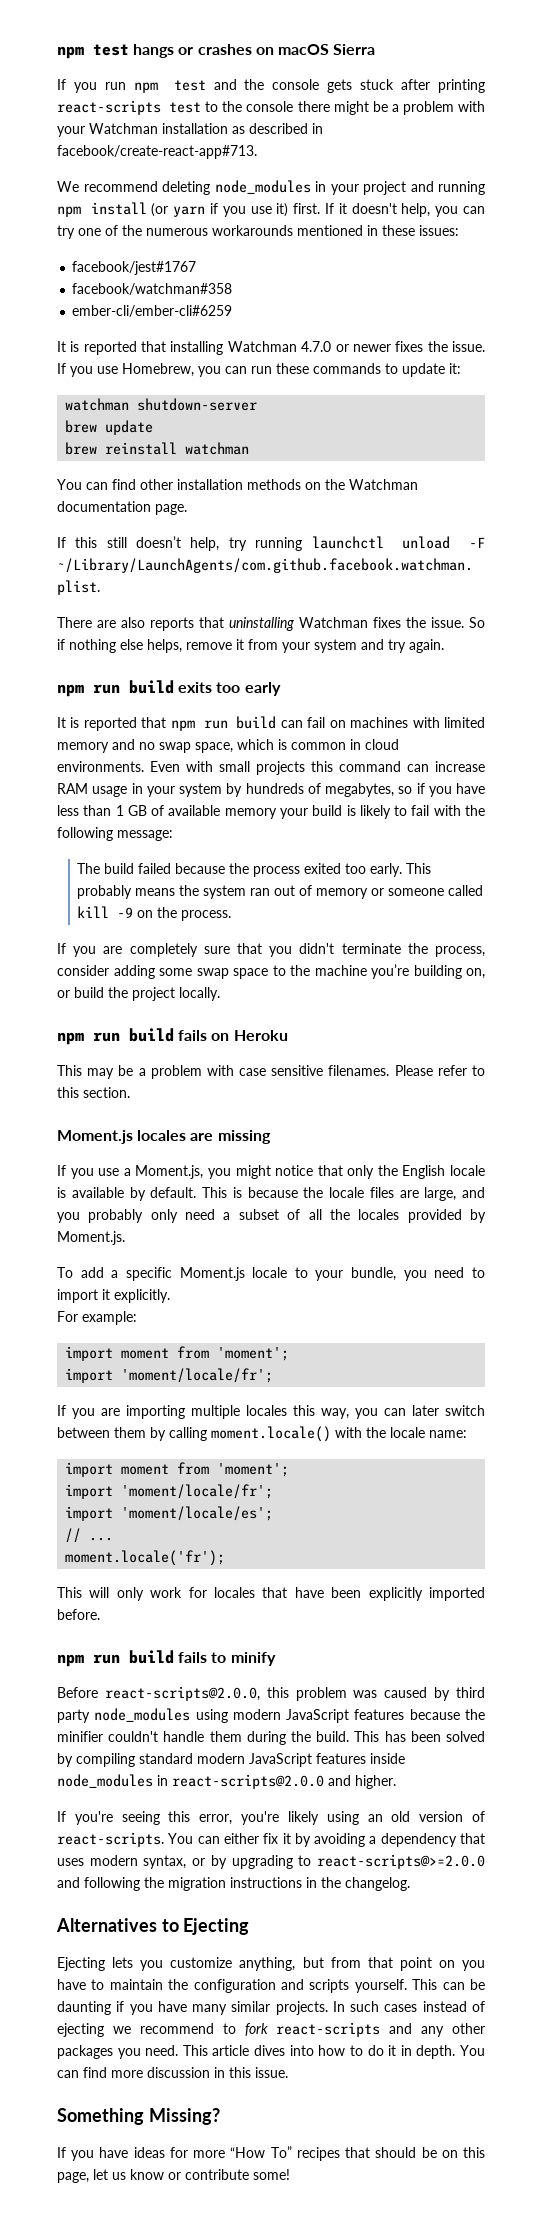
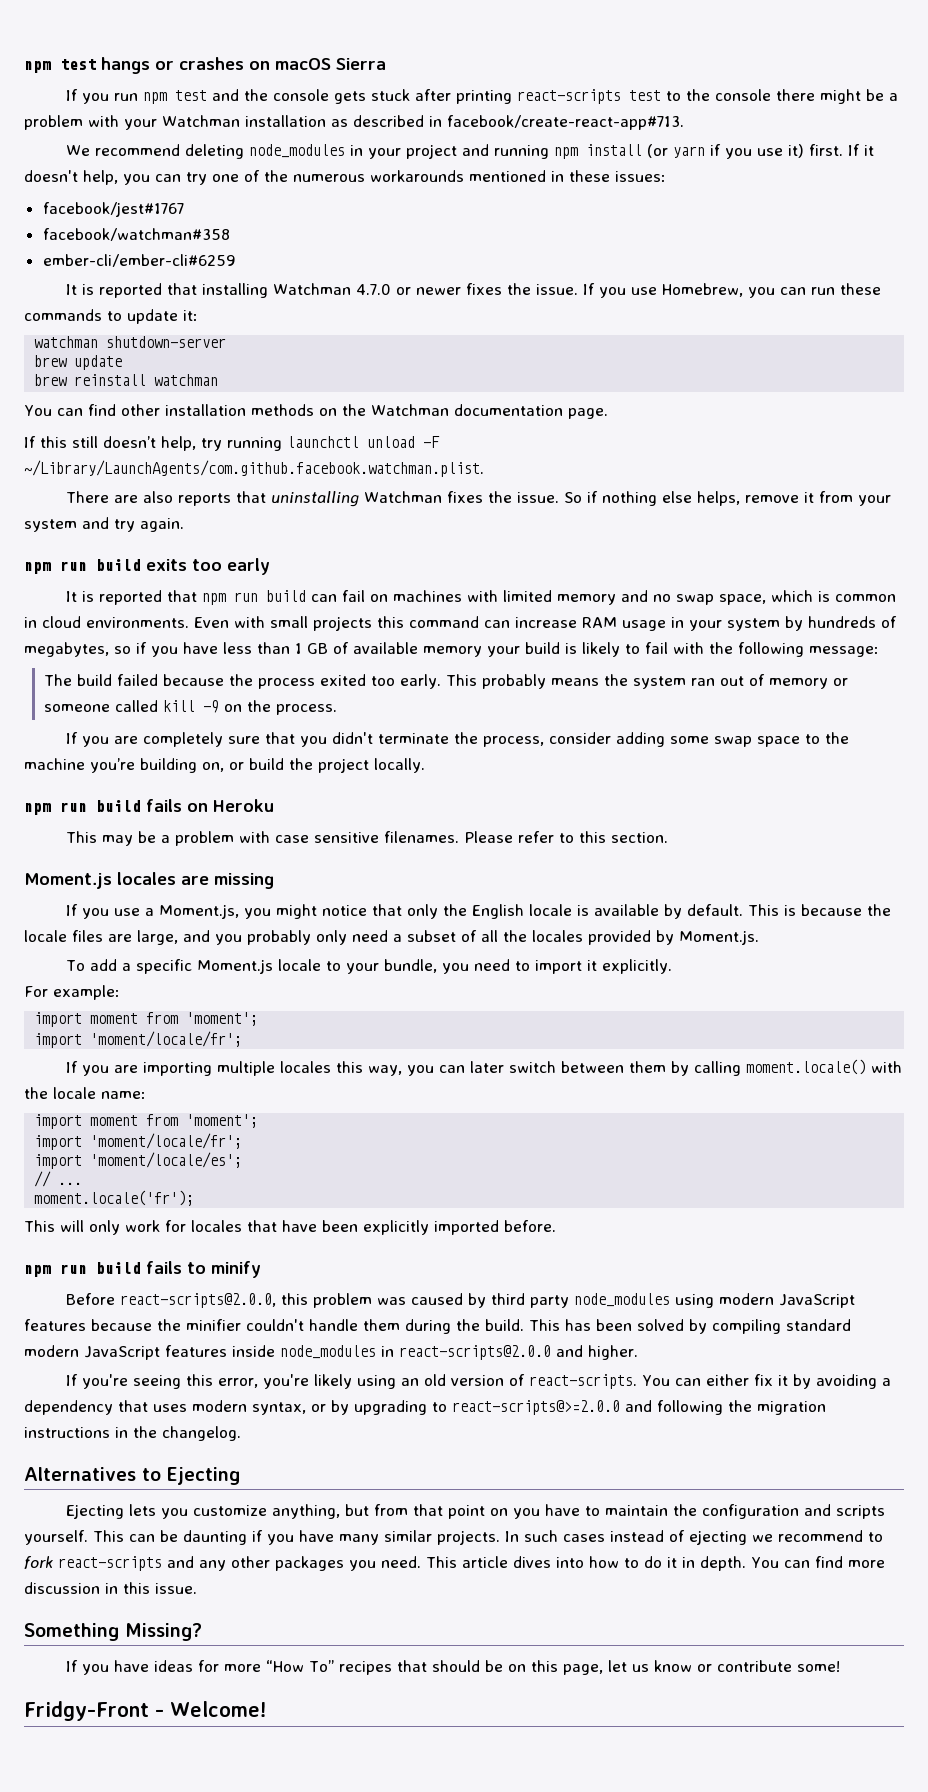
+ Fridgy-Front - Welcome!

